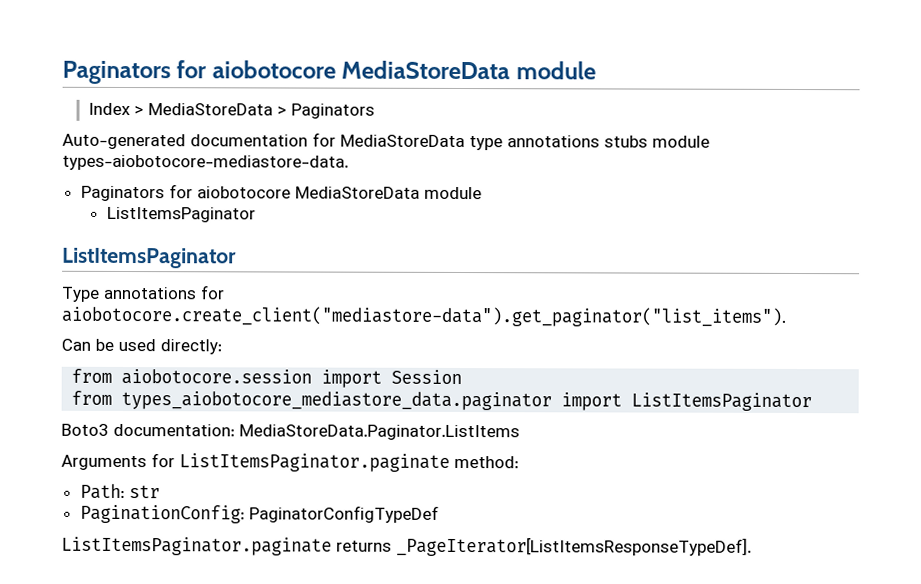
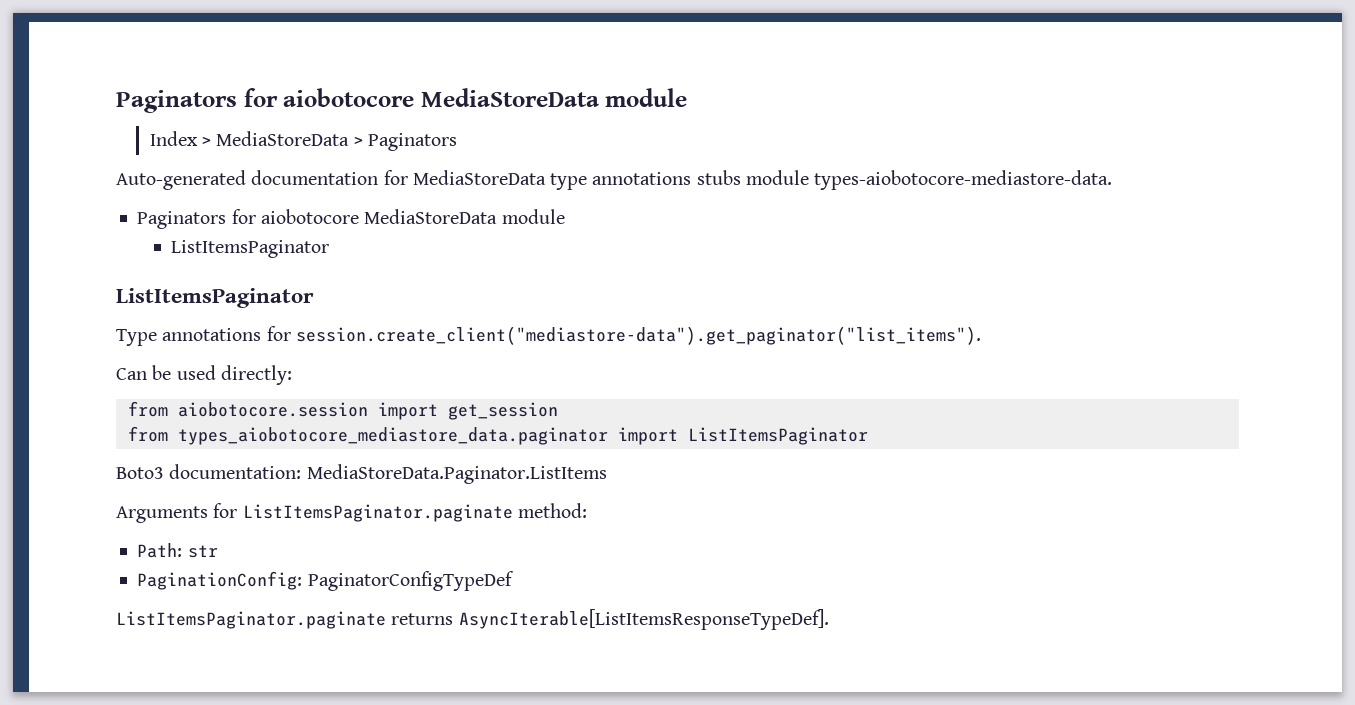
- Type annotations for aiobotocore.create_client("mediastore-data").get_paginator("list_items").
+ Type annotations for session.create_client("mediastore-data").get_paginator("list_items").
- from aiobotocore.session import Session
+ from aiobotocore.session import get_session
- ListItemsPaginator.paginate returns _PageIterator[ListItemsResponseTypeDef].
+ ListItemsPaginator.paginate returns AsyncIterable[ListItemsResponseTypeDef].

